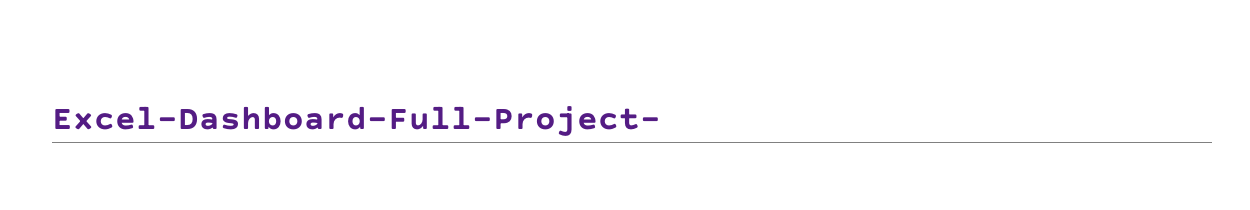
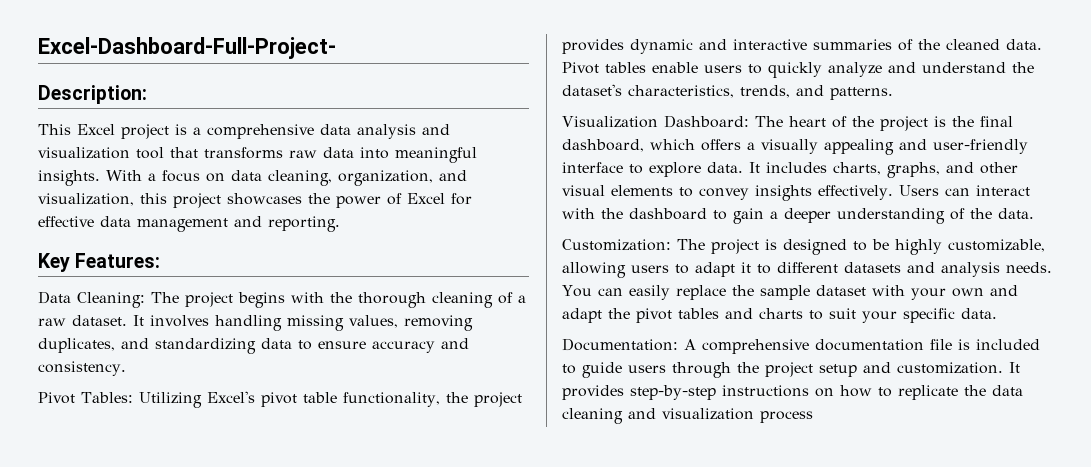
+ Description:
+ This Excel project is a comprehensive data analysis and visualization tool that transforms raw data into meaningful insights. With a focus on data cleaning, organization, and visualization, this project showcases the power of Excel for effective data management and reporting.
+ Key Features:
+ Data Cleaning: The project begins with the thorough cleaning of a raw dataset. It involves handling missing values, removing duplicates, and standardizing data to ensure accuracy and consistency.
+ Pivot Tables: Utilizing Excel's pivot table functionality, the project provides dynamic and interactive summaries of the cleaned data. Pivot tables enable users to quickly analyze and understand the dataset's characteristics, trends, and patterns.
+ Visualization Dashboard: The heart of the project is the final dashboard, which offers a visually appealing and user-friendly interface to explore data. It includes charts, graphs, and other visual elements to convey insights effectively. Users can interact with the dashboard to gain a deeper understanding of the data.
+ Customization: The project is designed to be highly customizable, allowing users to adapt it to different datasets and analysis needs. You can easily replace the sample dataset with your own and adapt the pivot tables and charts to suit your specific data.
+ Documentation: A comprehensive documentation file is included to guide users through the project setup and customization. It provides step-by-step instructions on how to replicate the data cleaning and visualization process

